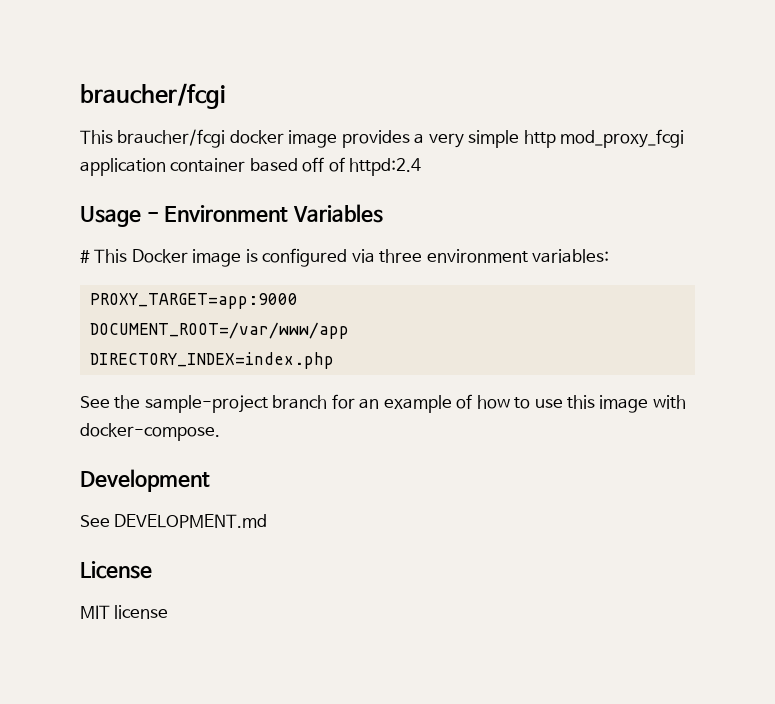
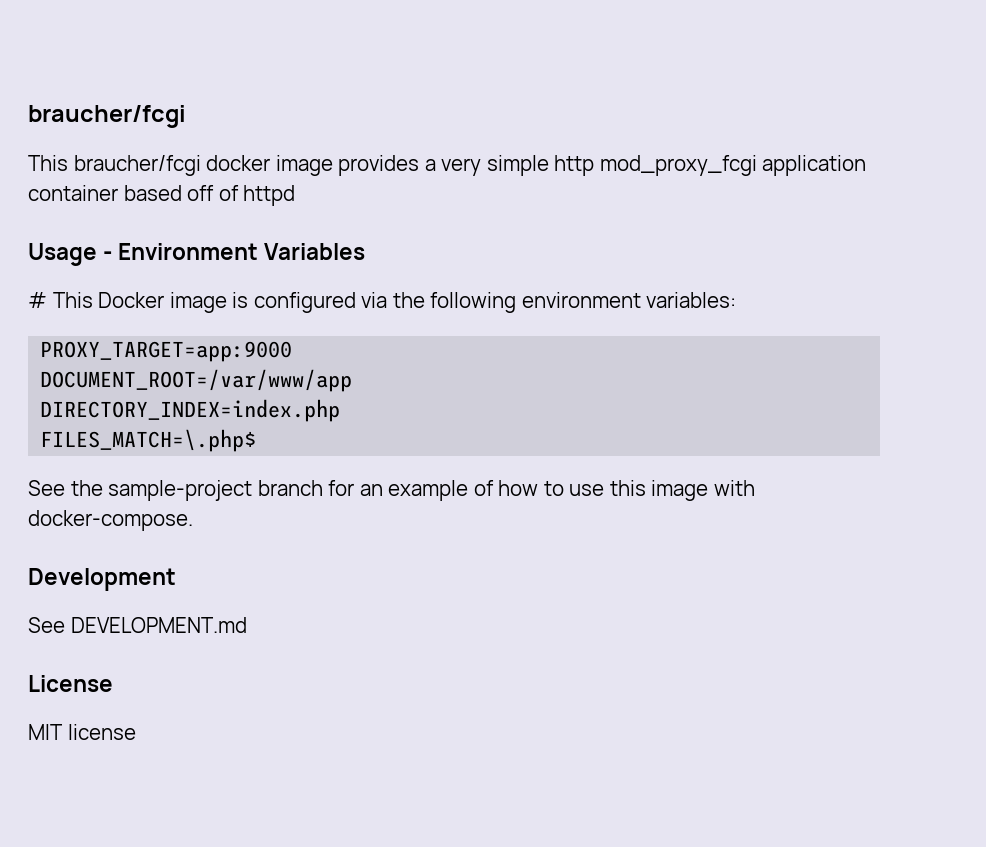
- This braucher/fcgi docker image provides a very simple http mod_proxy_fcgi application container based off of httpd:2.4
+ This braucher/fcgi docker image provides a very simple http mod_proxy_fcgi application container based off of httpd
- # This Docker image is configured via three environment variables:
+ # This Docker image is configured via the following environment variables:
+ FILES_MATCH=\.php$

